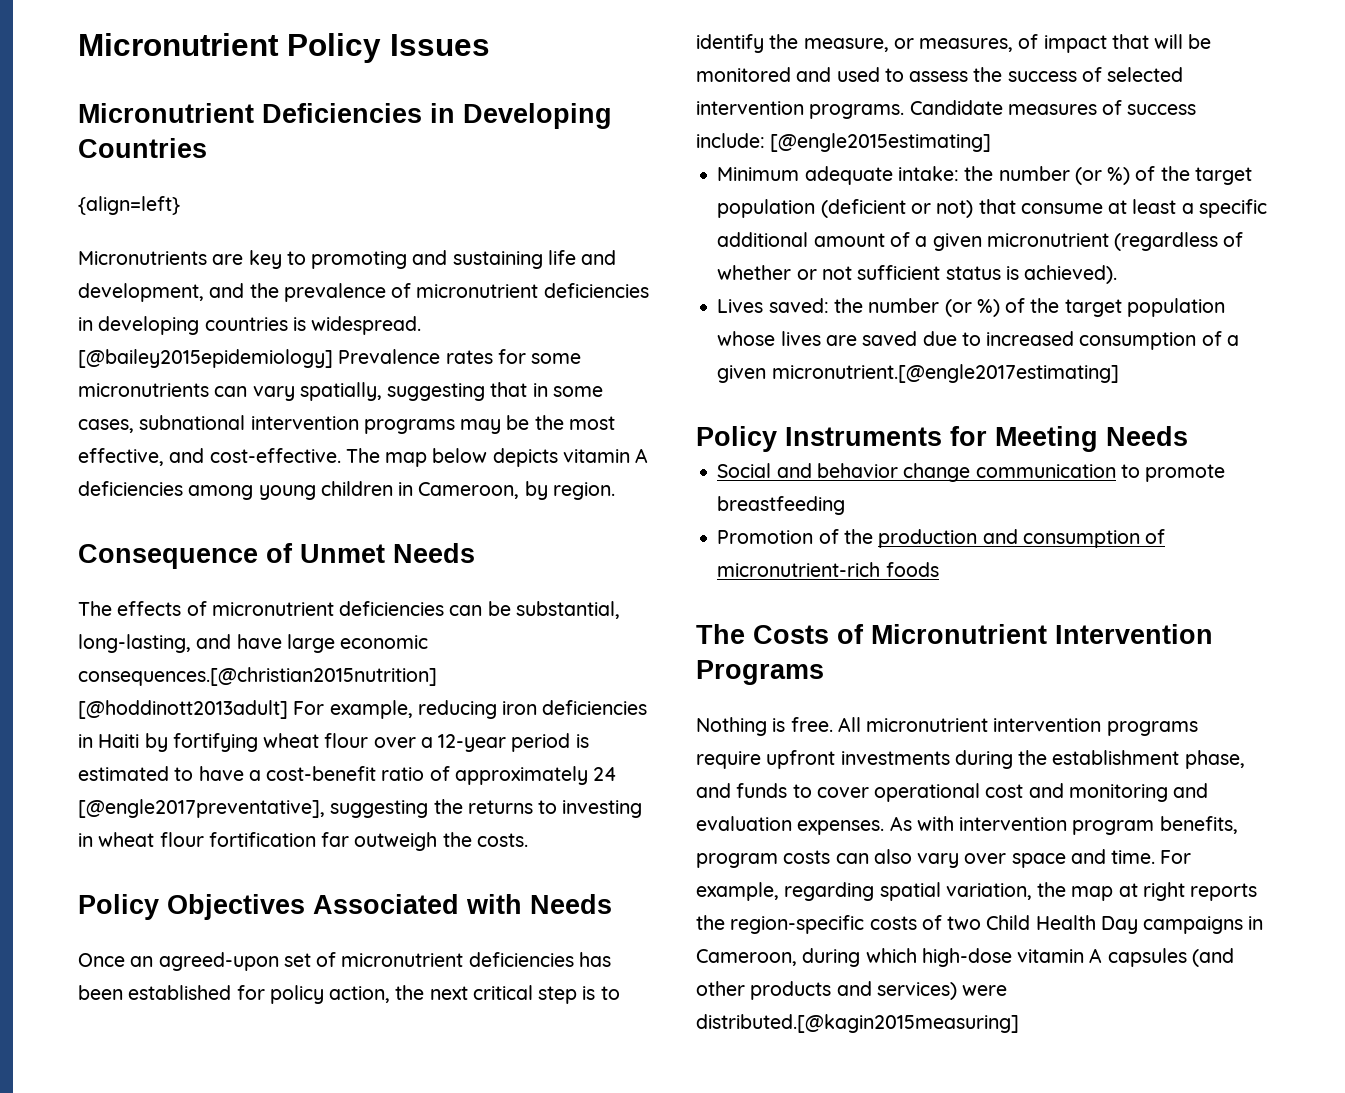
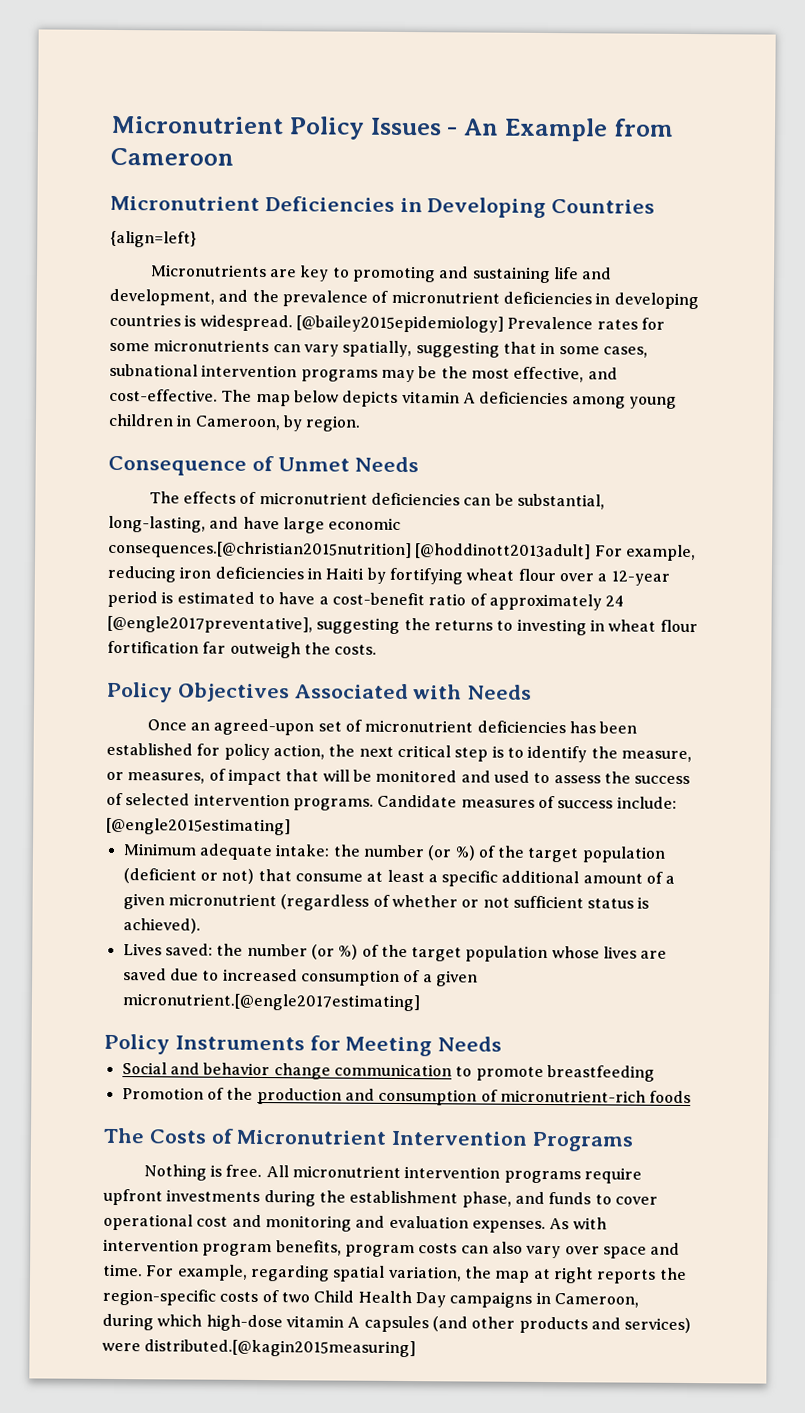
- Micronutrient Policy Issues
+ Micronutrient Policy Issues - An Example from Cameroon

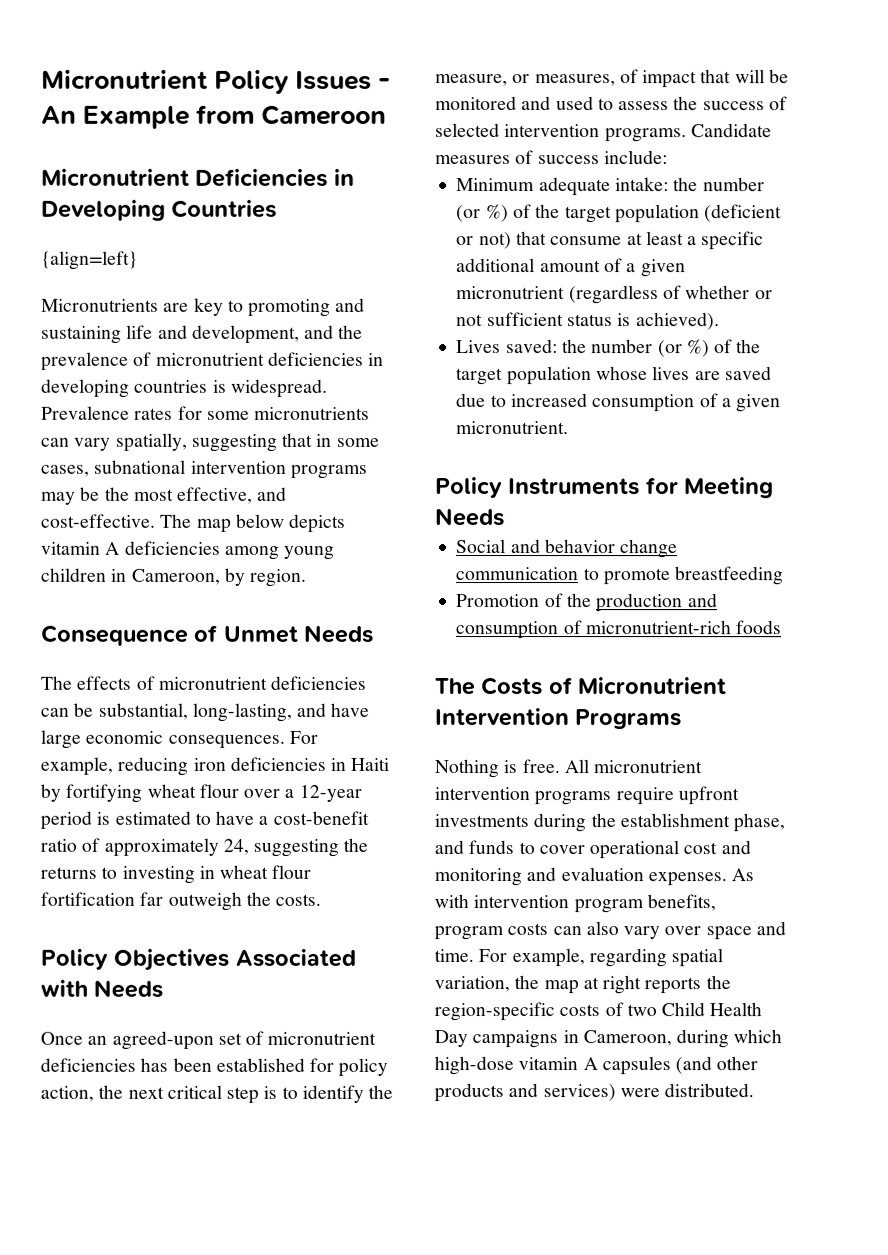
- [@bailey2015epidemiology] Prevalence rates for some micronutrients can vary spatially, suggesting that in some cases, subnational intervention programs may be the most effective, and cost-effective.
+ Prevalence rates for some micronutrients can vary spatially, suggesting that in some cases, subnational intervention programs may be the most effective, and cost-effective.
- The effects of micronutrient deficiencies can be substantial, long-lasting, and have large economic consequences.[@christian2015nutrition] [@hoddinott2013adult] For example, reducing iron deficiencies in Haiti by fortifying wheat flour over a 12-year period is estimated to have a cost-benefit ratio of approximately 24 [@engle2017preventative], suggesting the returns to investing in wheat flour fortification far outweigh the costs.
+ The effects of micronutrient deficiencies can be substantial, long-lasting, and have large economic consequences. For example, reducing iron deficiencies in Haiti by fortifying wheat flour over a 12-year period is estimated to have a cost-benefit ratio of approximately 24, suggesting the returns to investing in wheat flour fortification far outweigh the costs.
- Candidate measures of success include: [@engle2015estimating]
+ Candidate measures of success include:
- Lives saved: the number (or %) of the target population whose lives are saved due to increased consumption of a given micronutrient.[@engle2017estimating]
+ Lives saved: the number (or %) of the target population whose lives are saved due to increased consumption of a given micronutrient.
- For example, regarding spatial variation, the map at right reports the region-specific costs of two Child Health Day campaigns in Cameroon, during which high-dose vitamin A capsules (and other products and services) were distributed.[@kagin2015measuring]
+ For example, regarding spatial variation, the map at right reports the region-specific costs of two Child Health Day campaigns in Cameroon, during which high-dose vitamin A capsules (and other products and services) were distributed.

